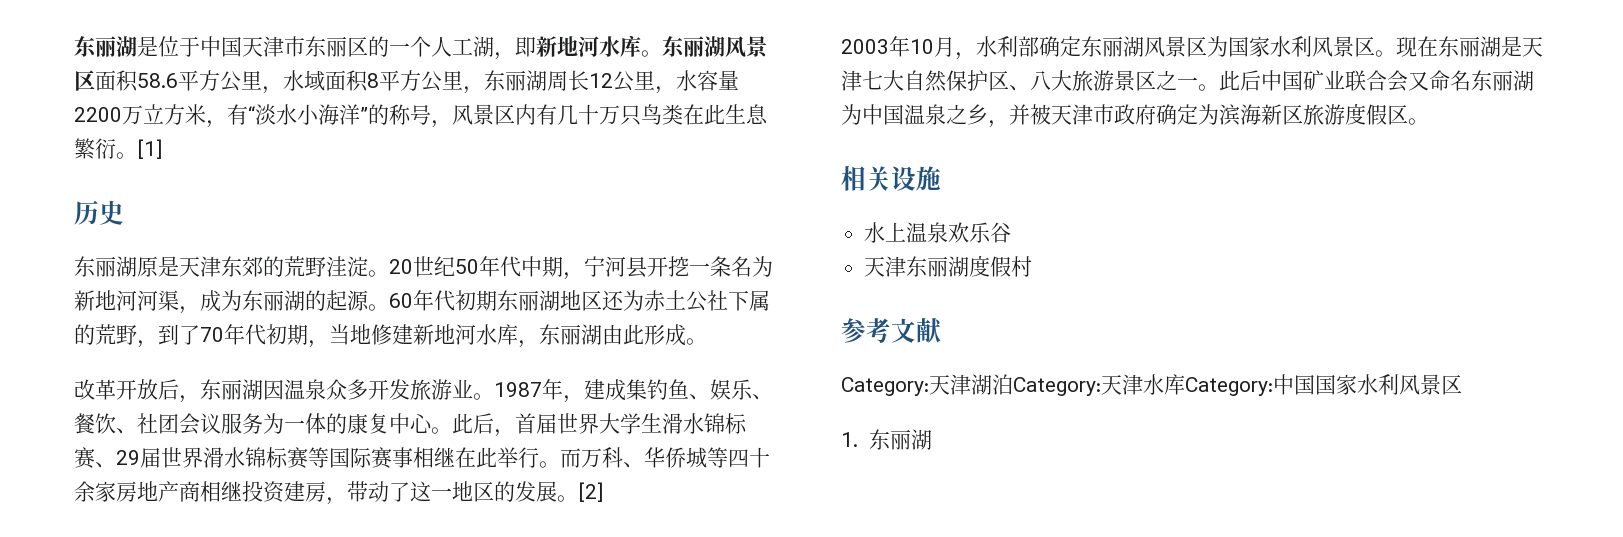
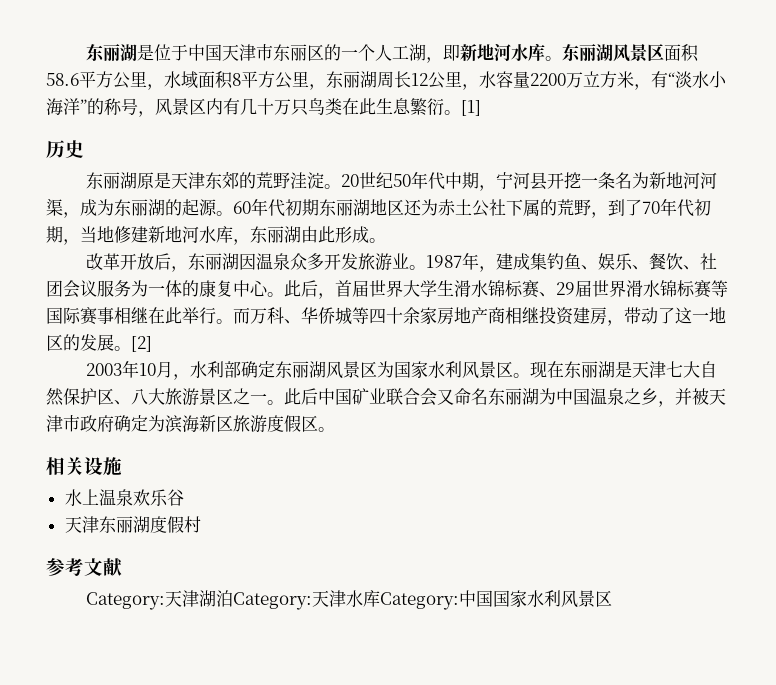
- 1.东丽湖

